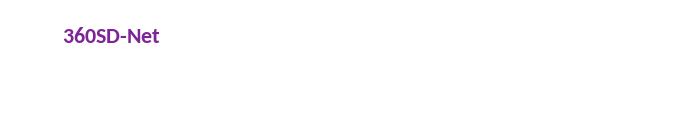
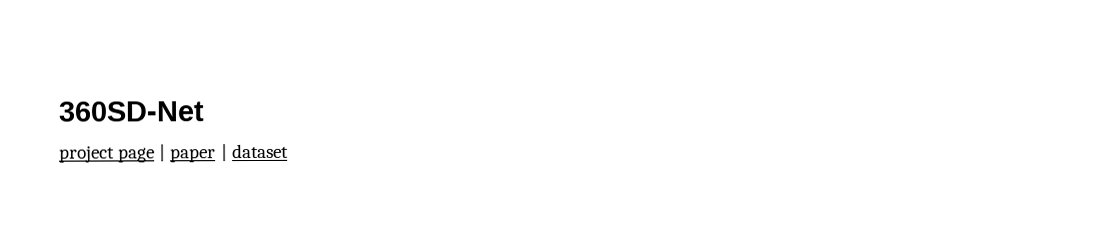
+ project page | paper | dataset

